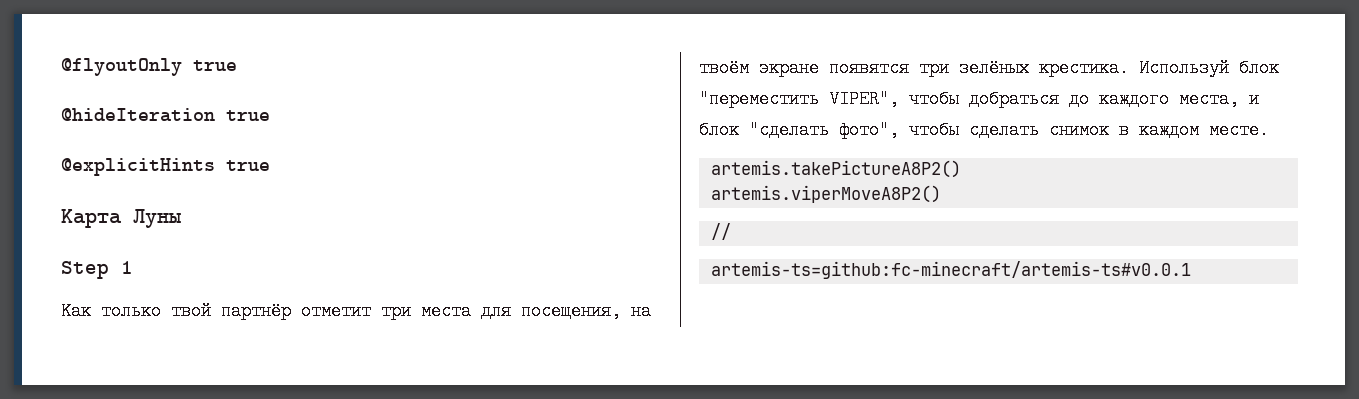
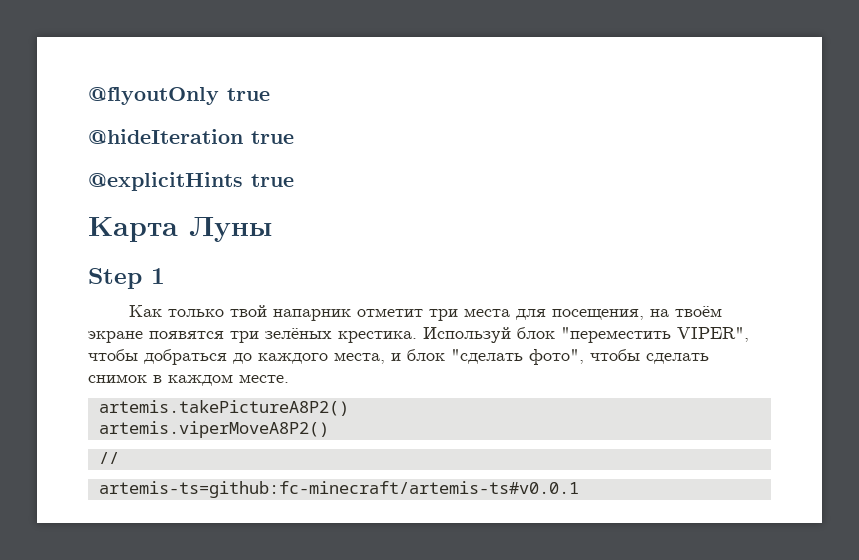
- Как только твой партнёр отметит три места для посещения, на твоём экране появятся три зелёных крестика.
+ Как только твой напарник отметит три места для посещения, на твоём экране появятся три зелёных крестика.

